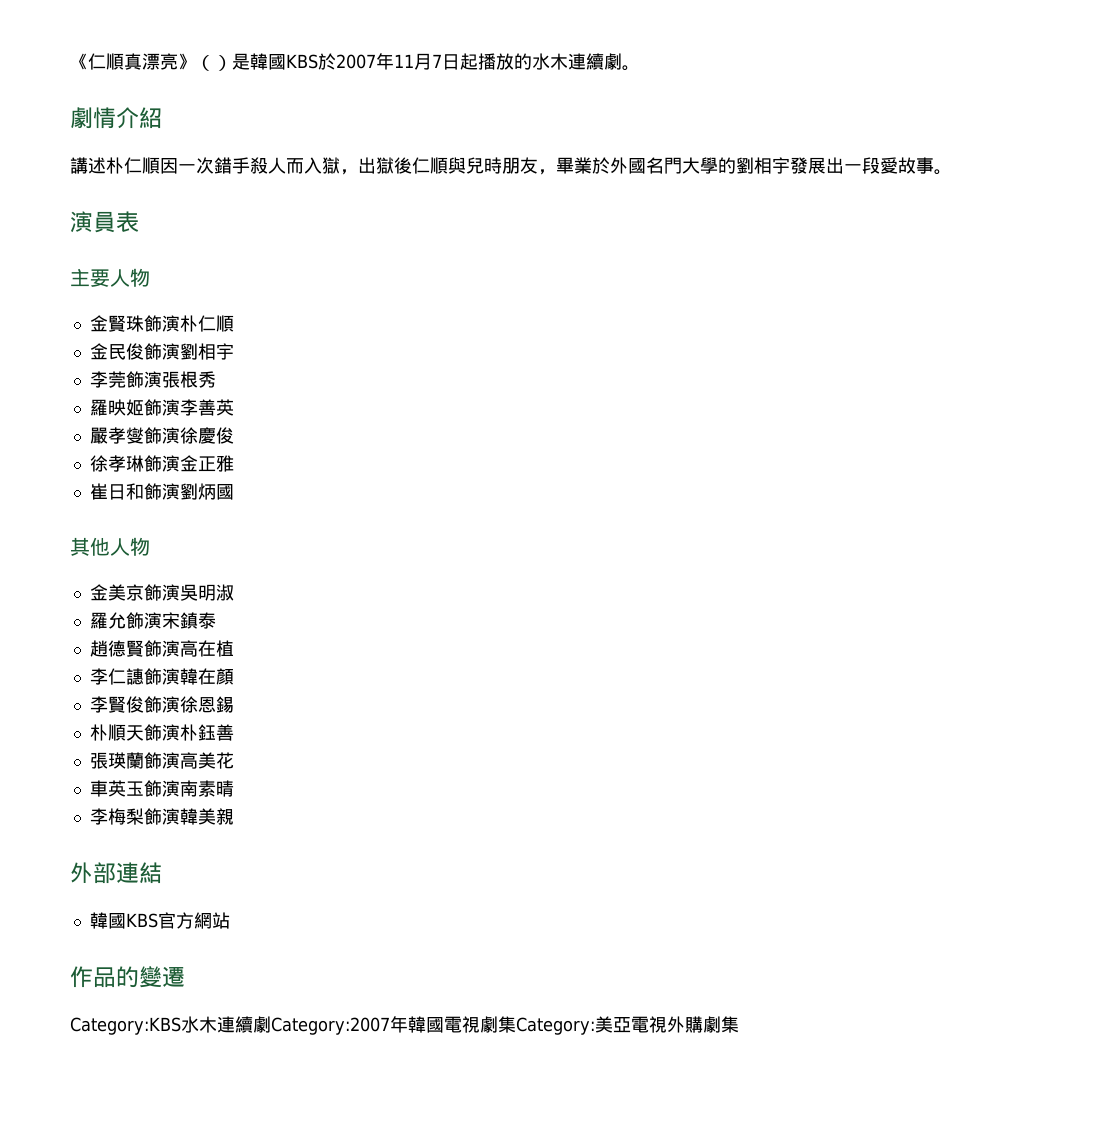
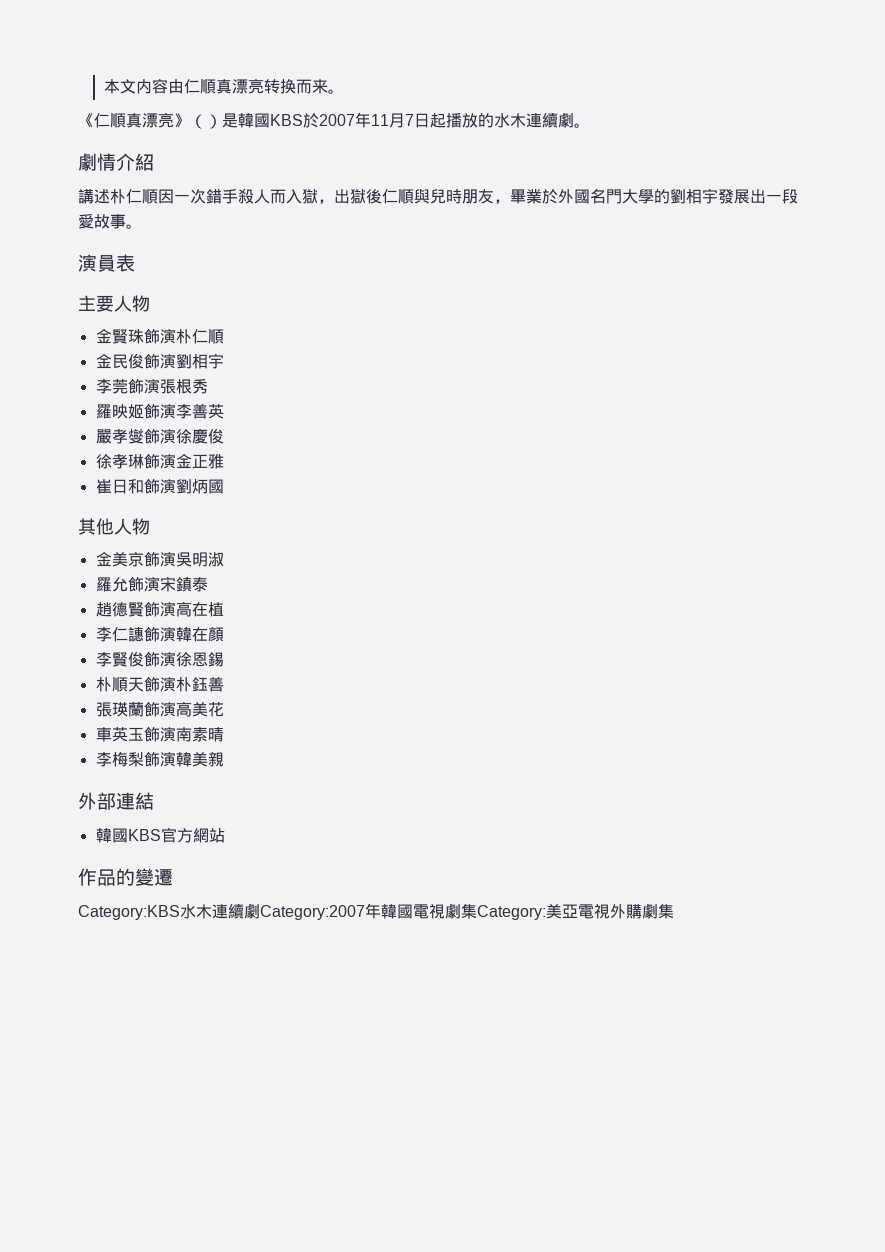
+ 本文内容由仁順真漂亮转换而来。

